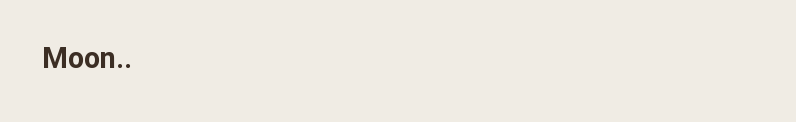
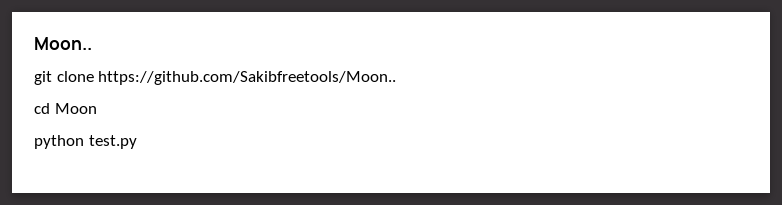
+ git clone https://github.com/Sakibfreetools/Moon..
+ cd Moon
+ python test.py

